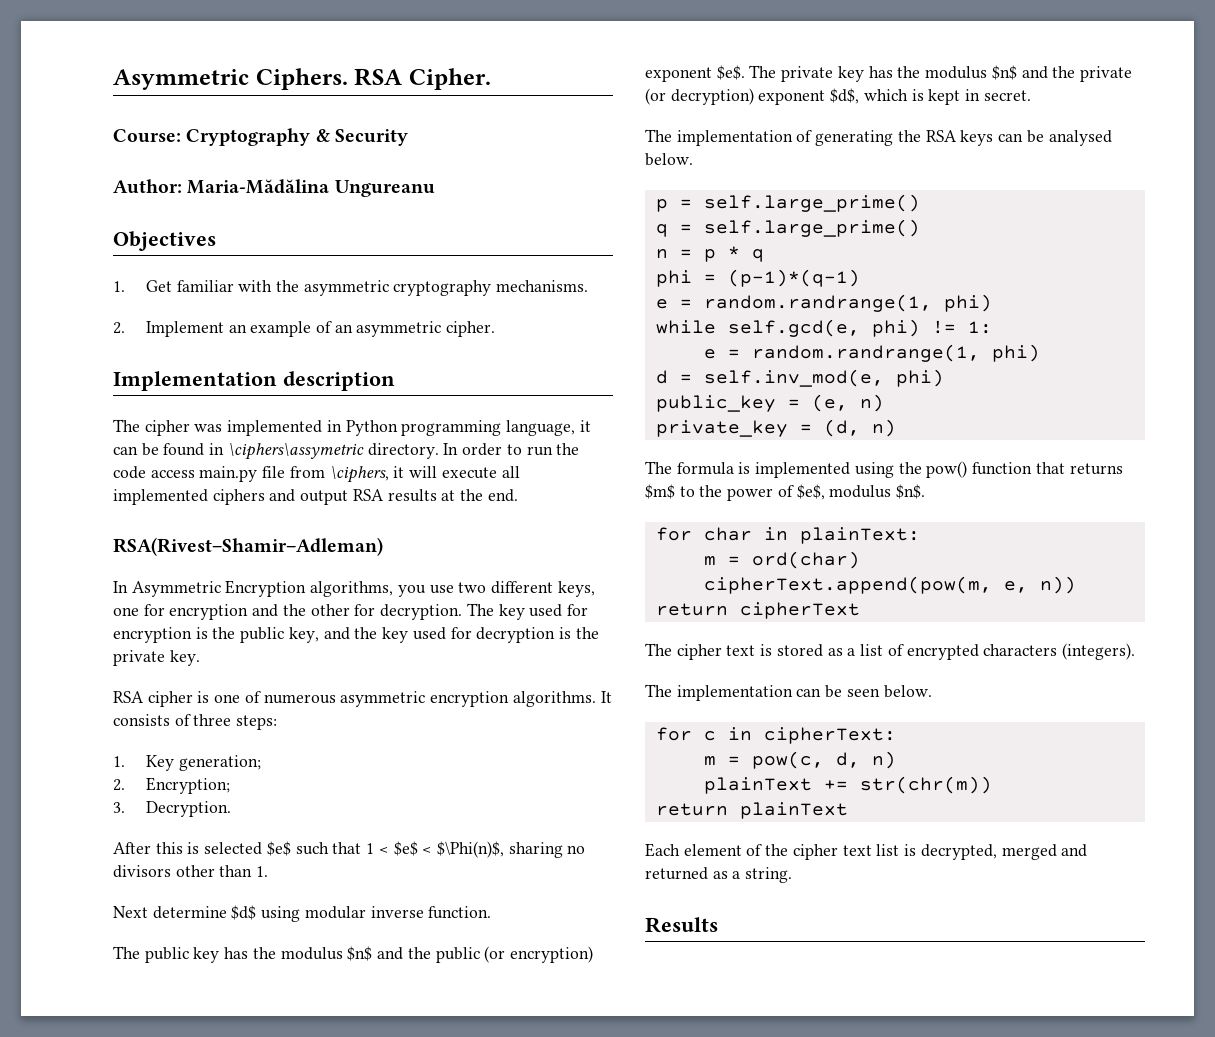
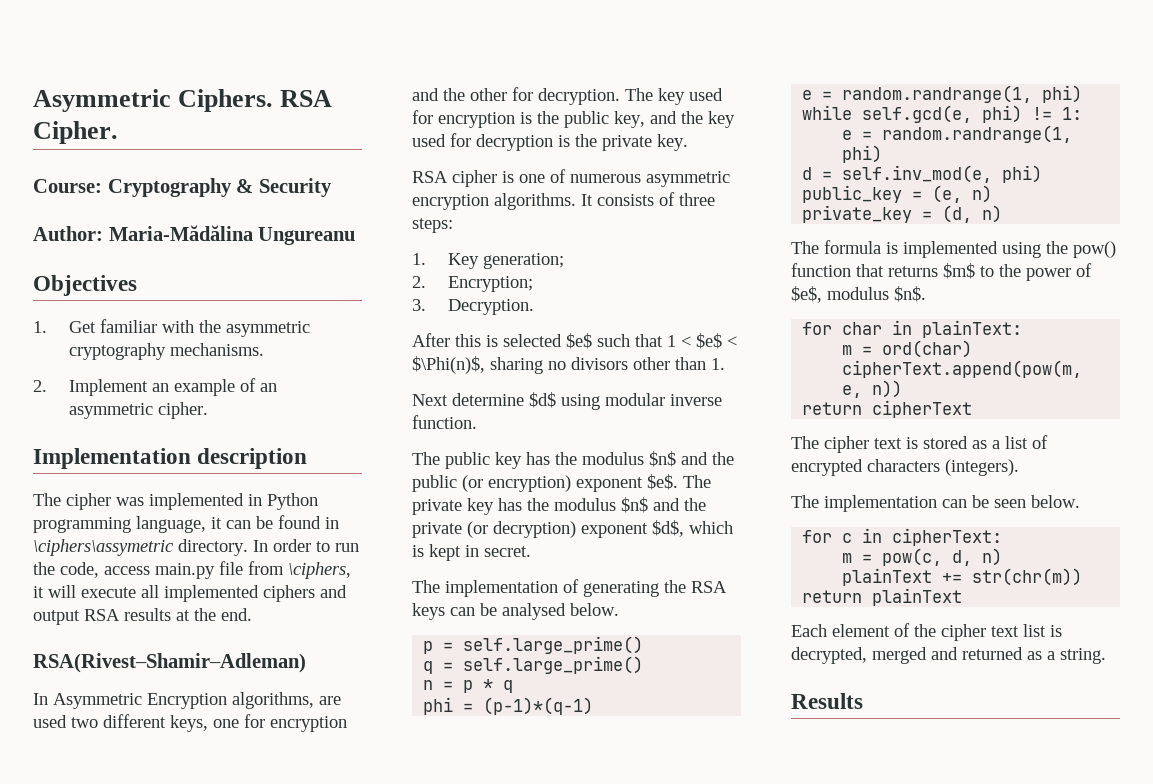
- In order to run the code access main.py file from \ciphers, it will execute all implemented ciphers and output RSA results at the end.
+ In order to run the code, access main.py file from \ciphers, it will execute all implemented ciphers and output RSA results at the end.
- In Asymmetric Encryption algorithms, you use two different keys, one for encryption and the other for decryption.
+ In Asymmetric Encryption algorithms, are used two different keys, one for encryption and the other for decryption.

